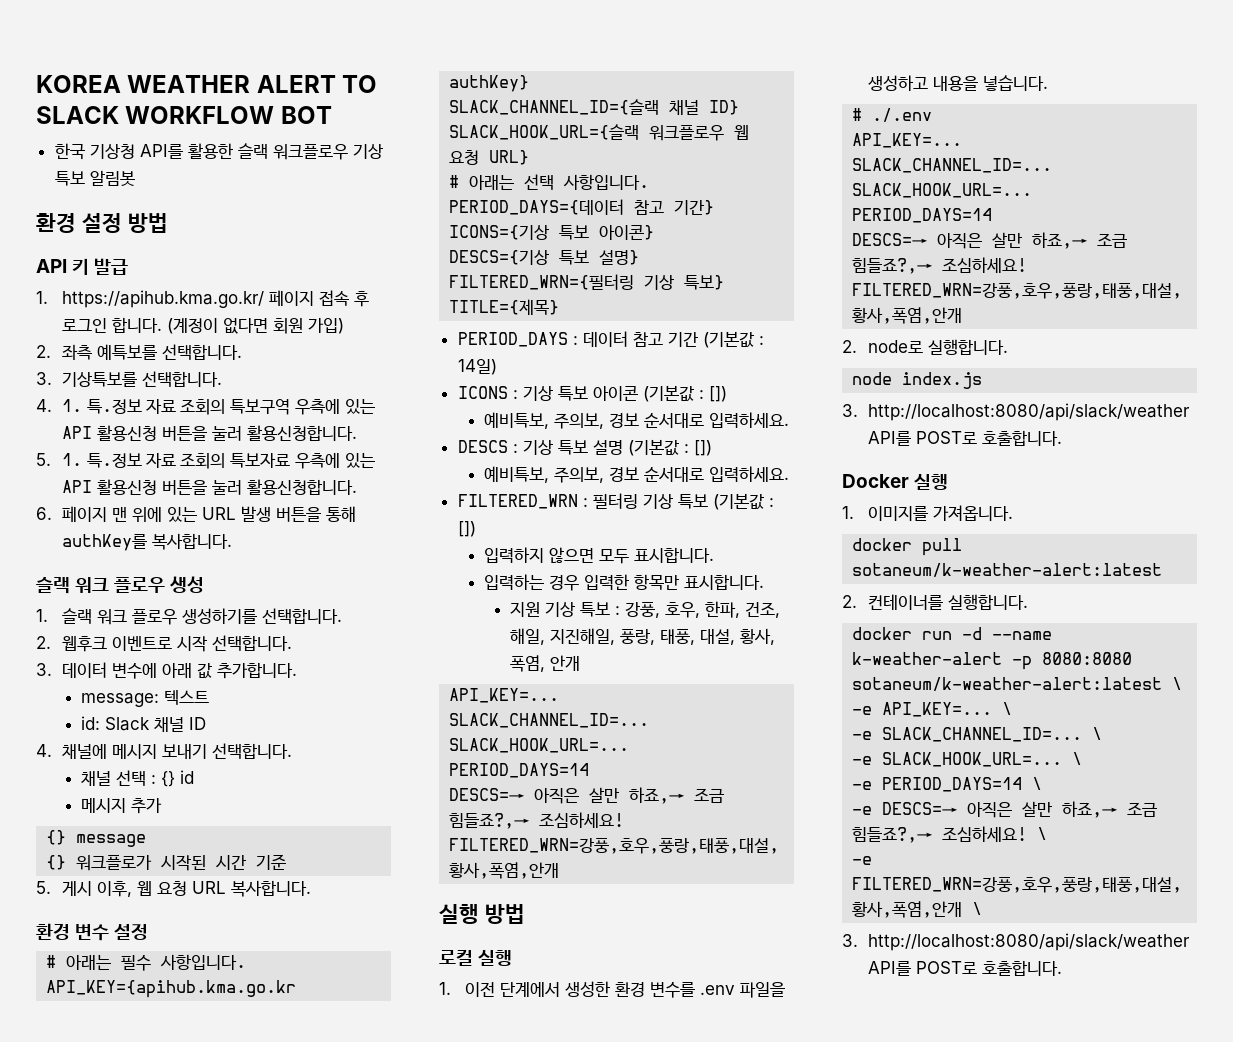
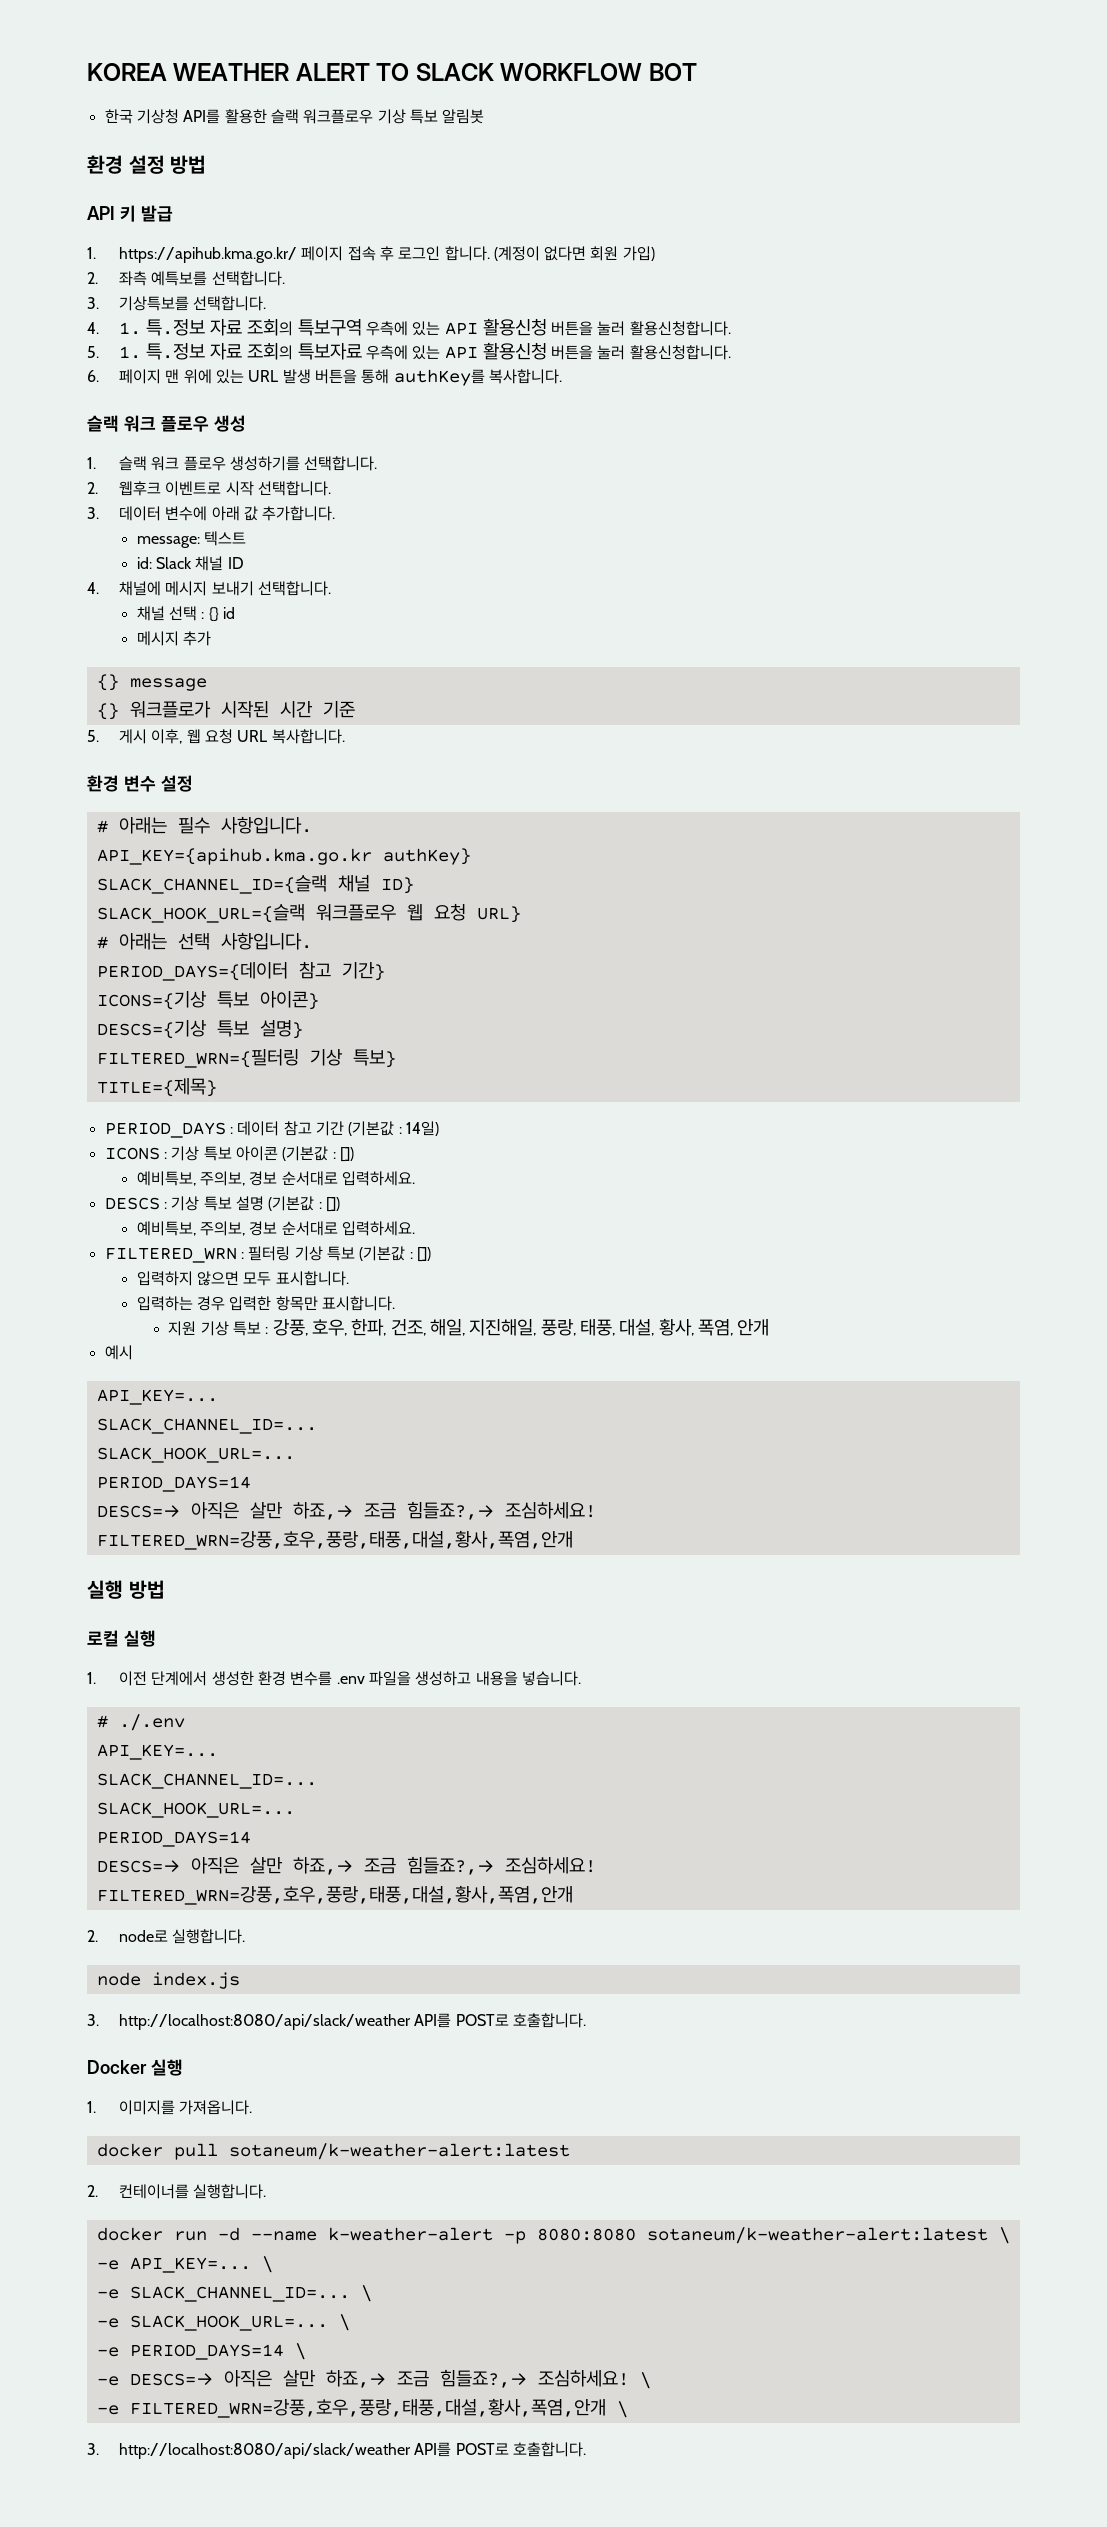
+ 예시

